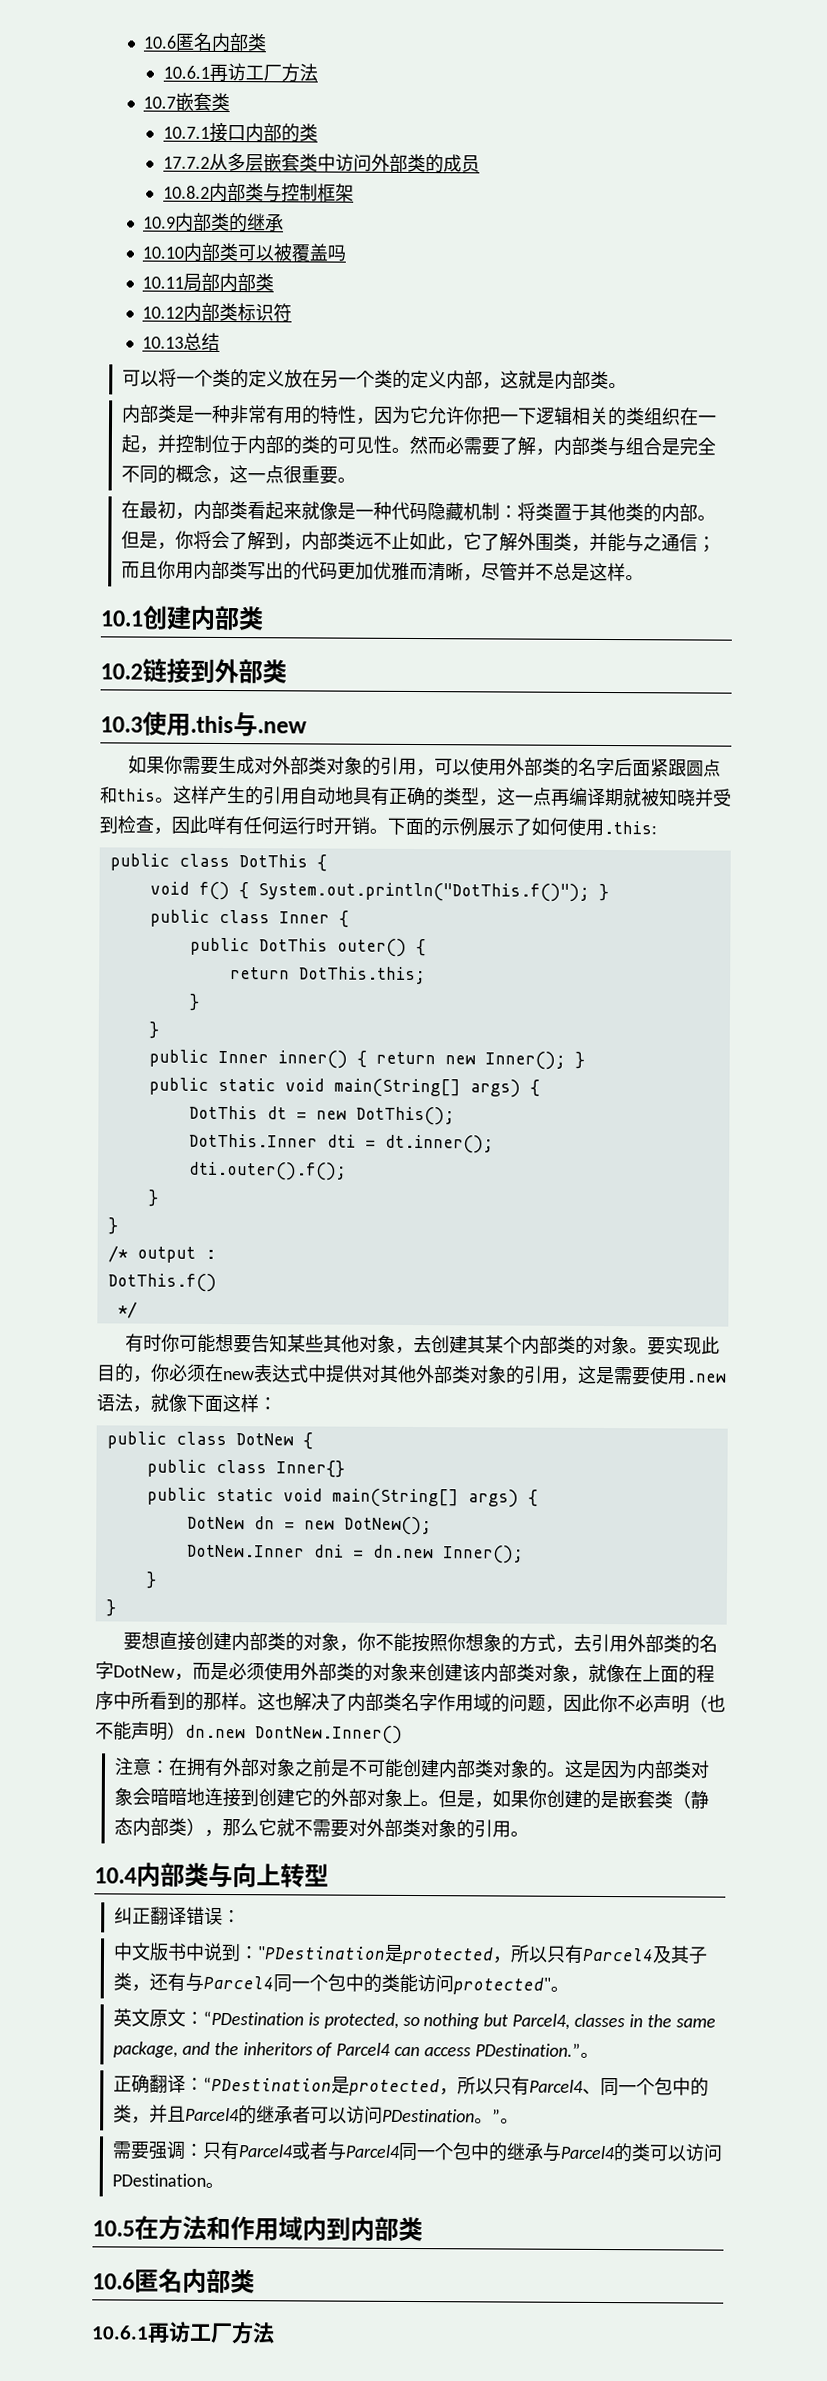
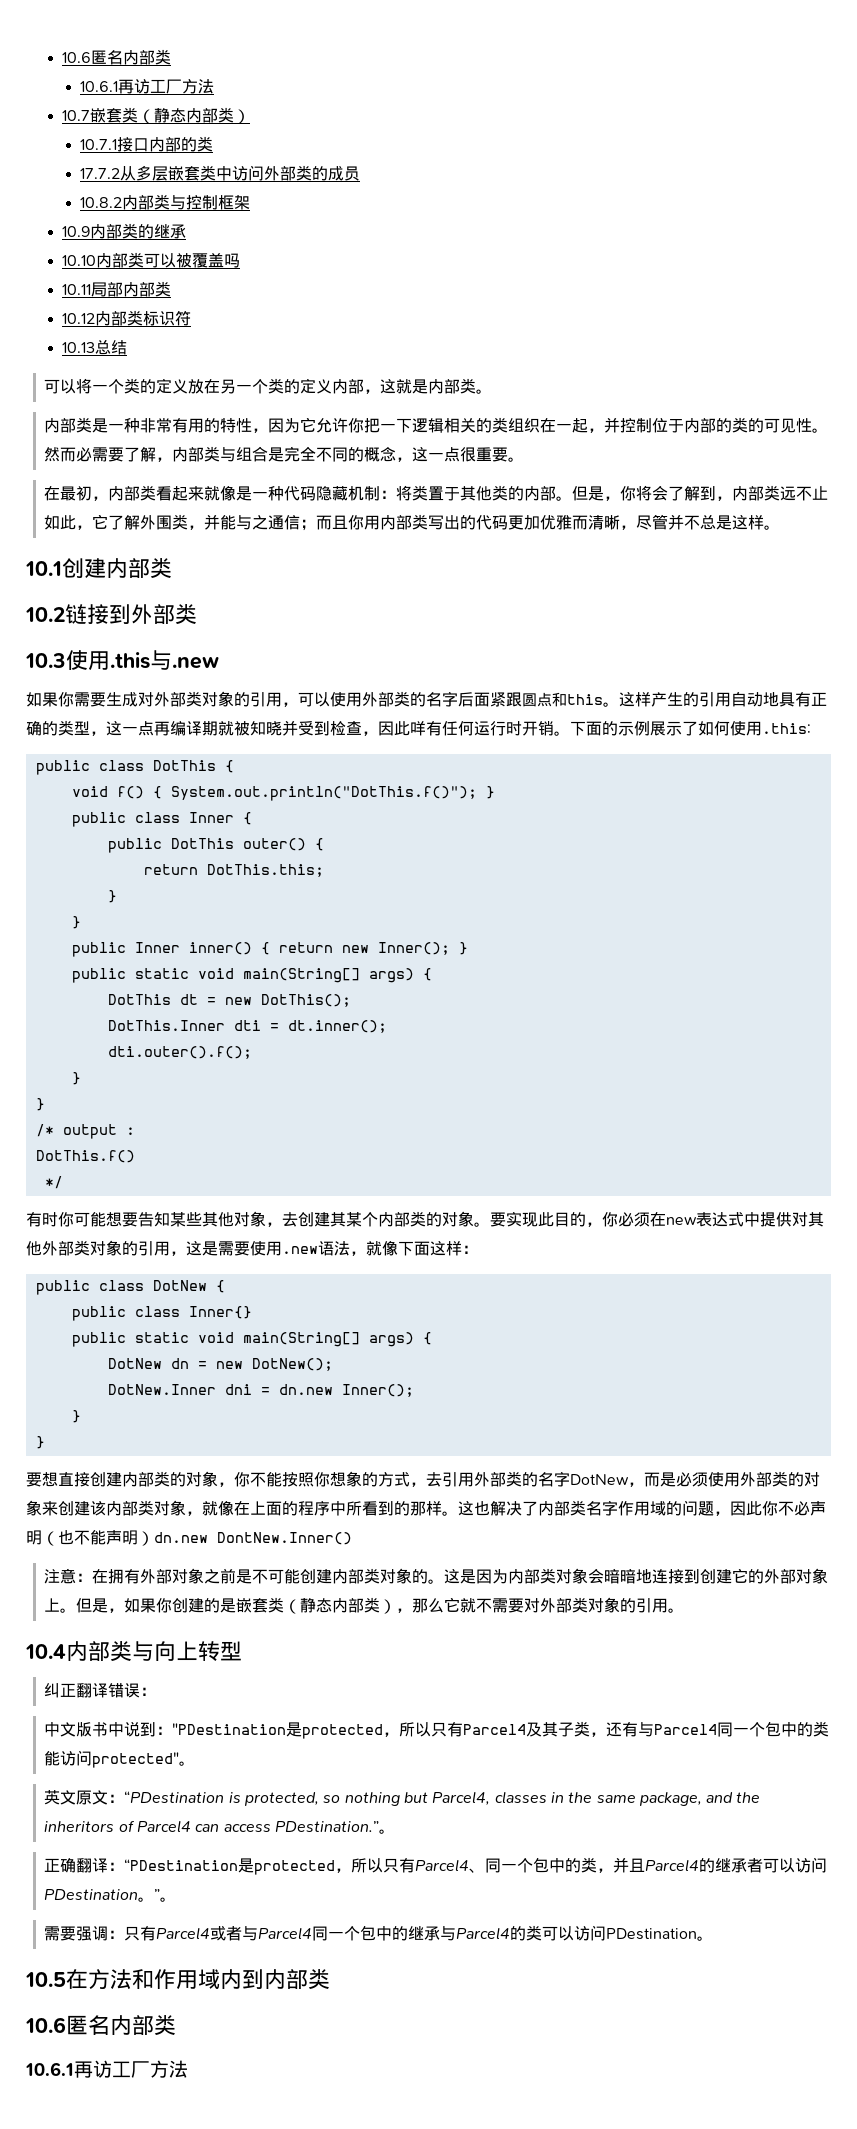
- 10.7嵌套类
+ 10.7嵌套类（静态内部类）

